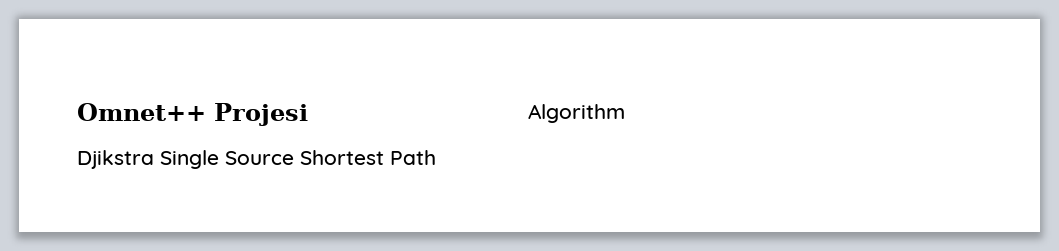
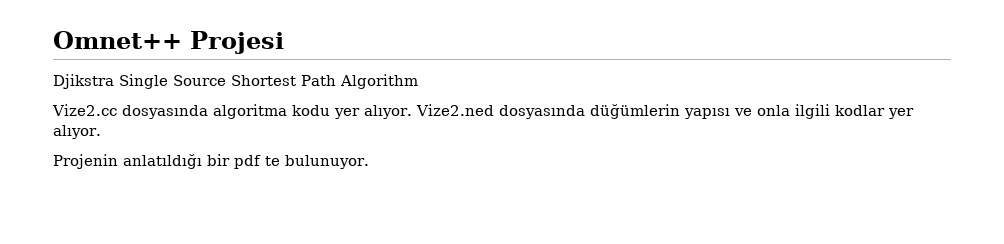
+ Vize2.cc dosyasında algoritma kodu yer alıyor. Vize2.ned dosyasında düğümlerin yapısı ve onla ilgili kodlar yer alıyor.
+ Projenin anlatıldığı bir pdf te bulunuyor.

